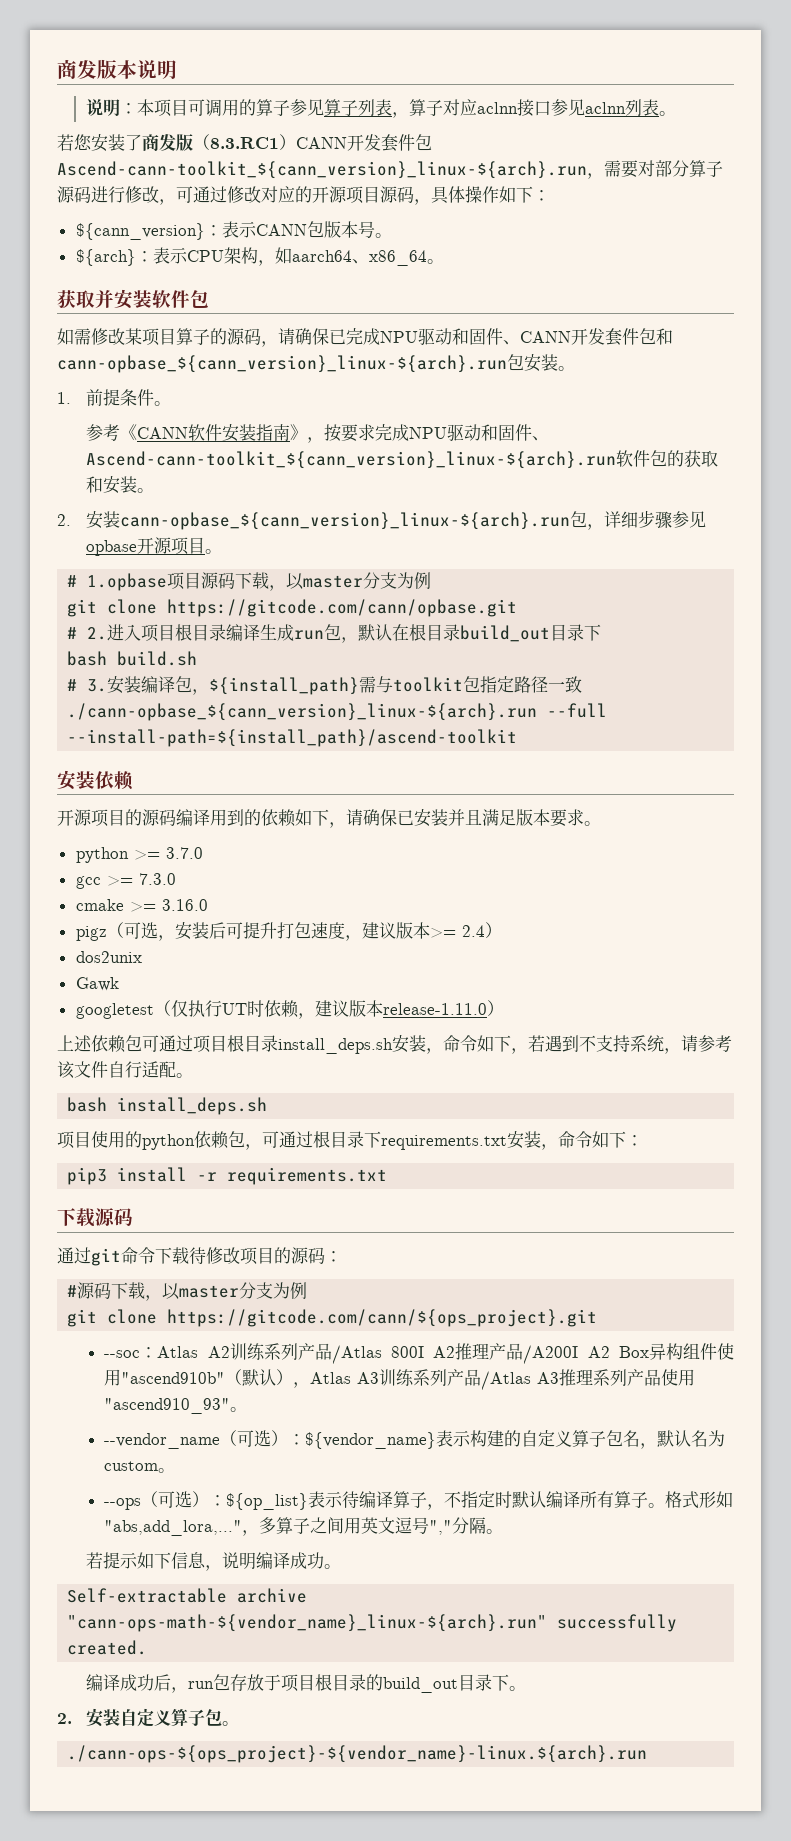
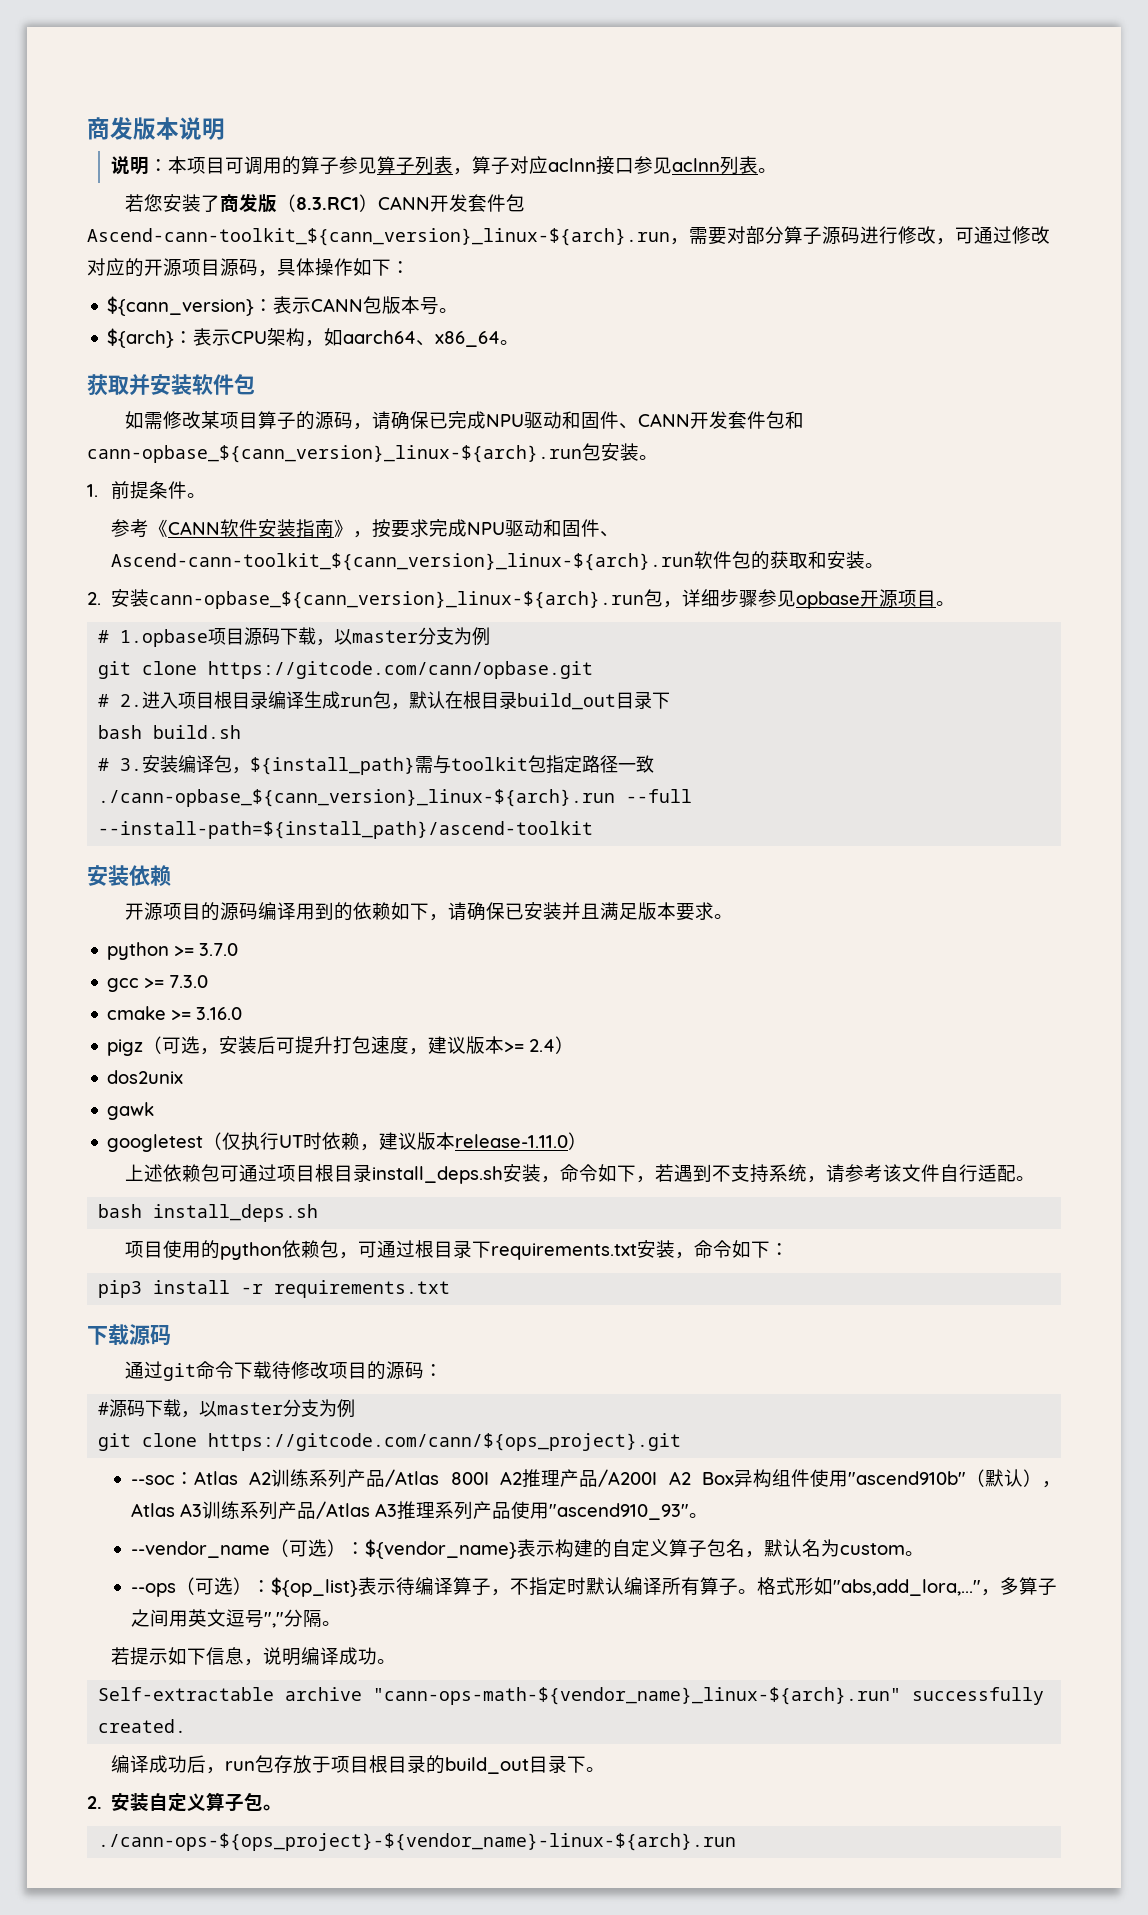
- Gawk
+ gawk
- ./cann-ops-${ops_project}-${vendor_name}-linux.${arch}.run
+ ./cann-ops-${ops_project}-${vendor_name}-linux-${arch}.run

